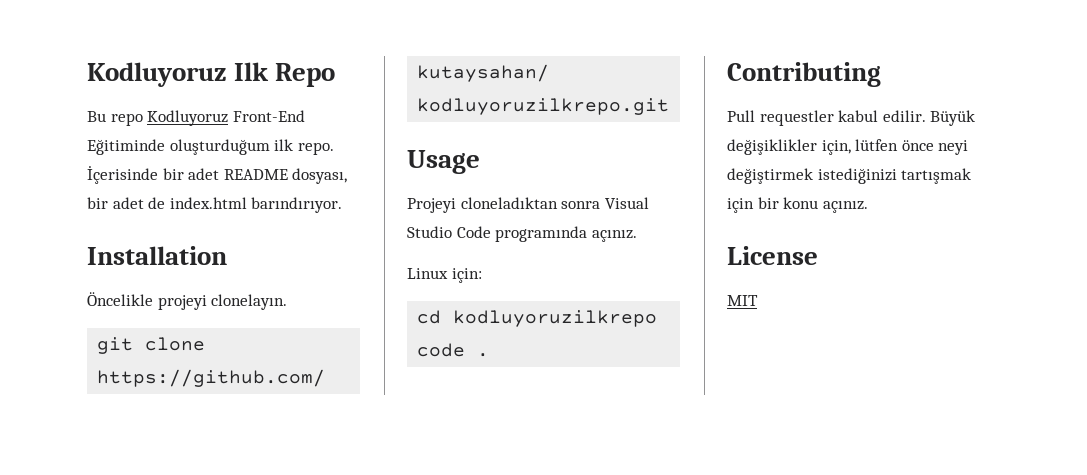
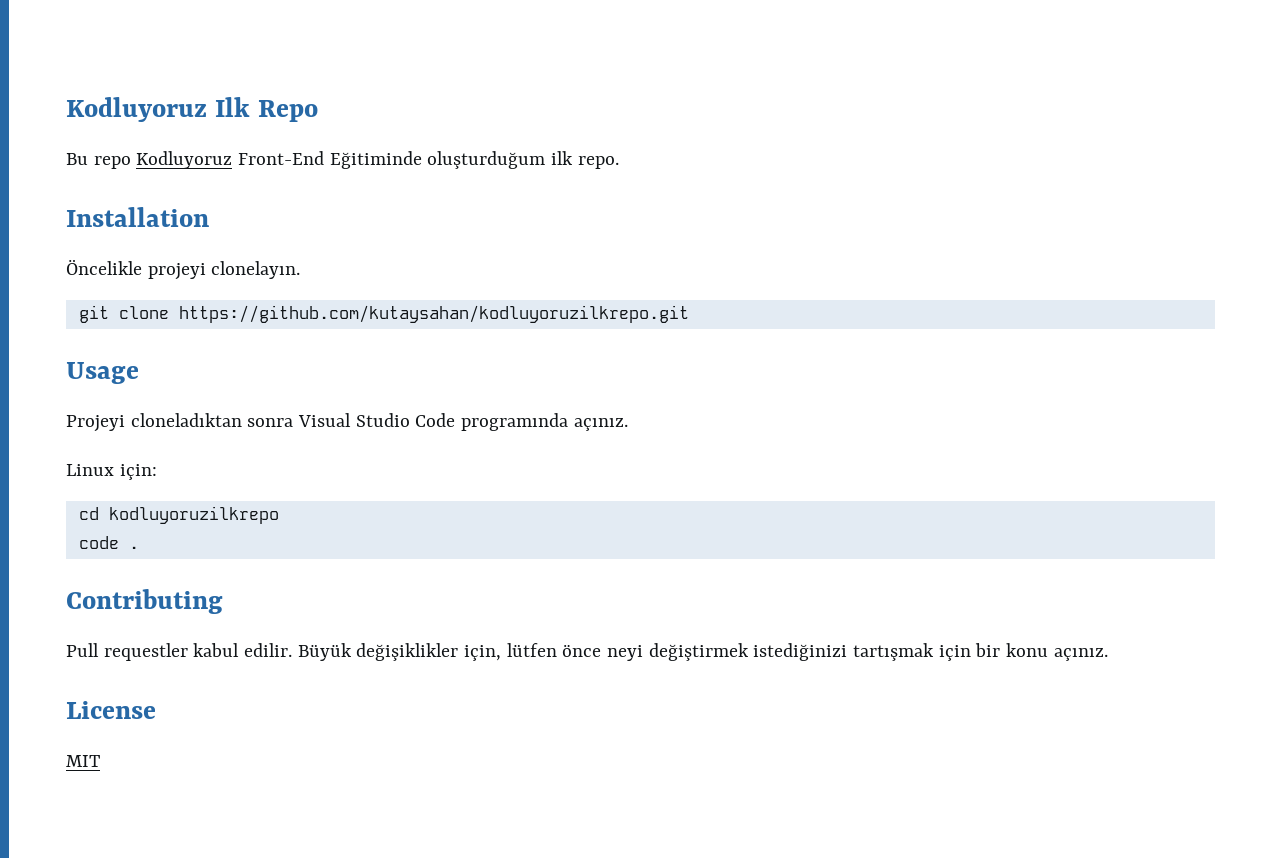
- İçerisinde bir adet README dosyası, bir adet de index.html barındırıyor.

